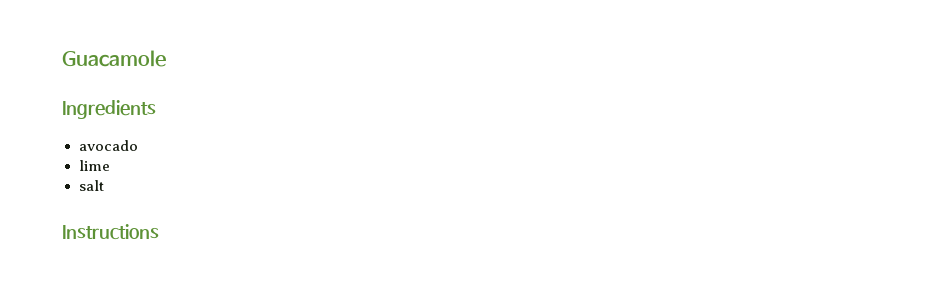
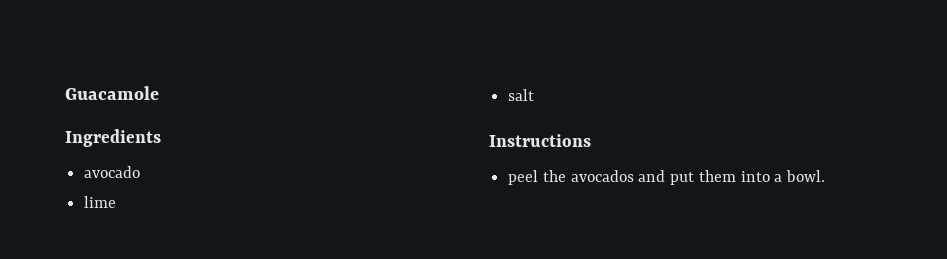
+ peel the avocados and put them into a bowl.

